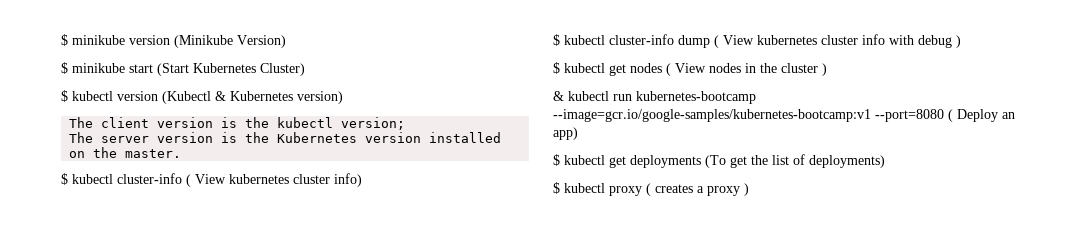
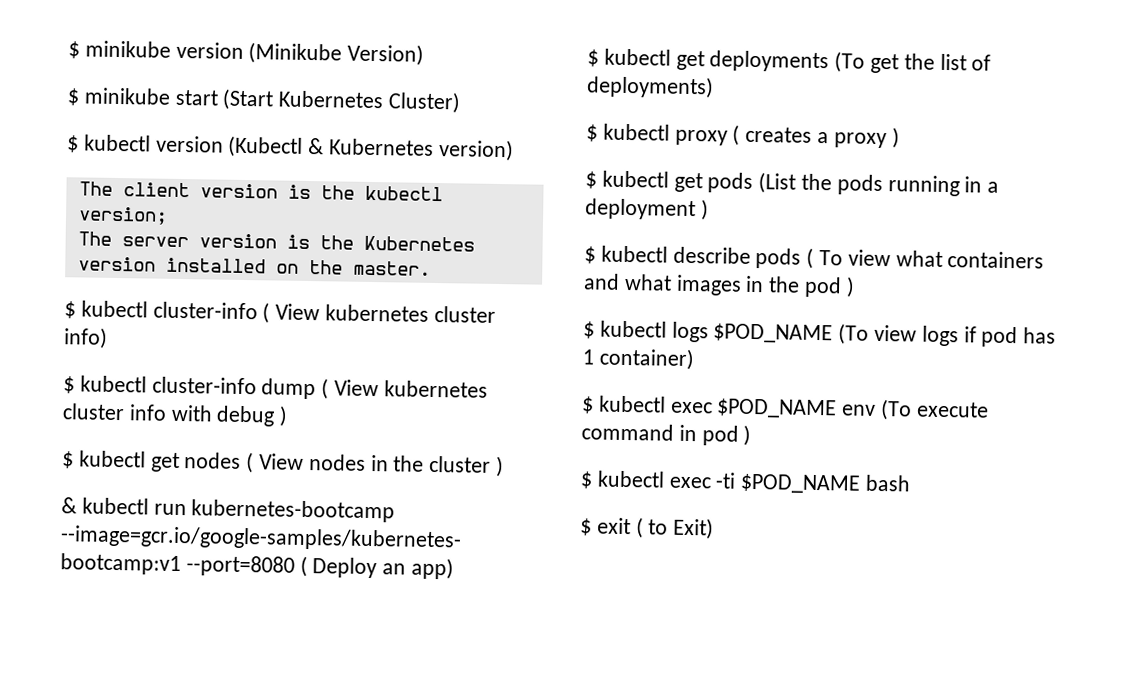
+ $ kubectl get pods (List the pods running in a deployment )
+ $ kubectl describe pods ( To view what containers and what images in the pod )
+ $ kubectl logs $POD_NAME (To view logs if pod has 1 container)
+ $ kubectl exec $POD_NAME env (To execute command in pod )
+ $ kubectl exec -ti $POD_NAME bash
+ $ exit ( to Exit)

